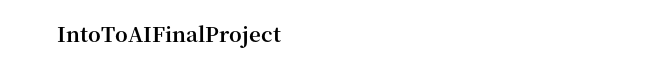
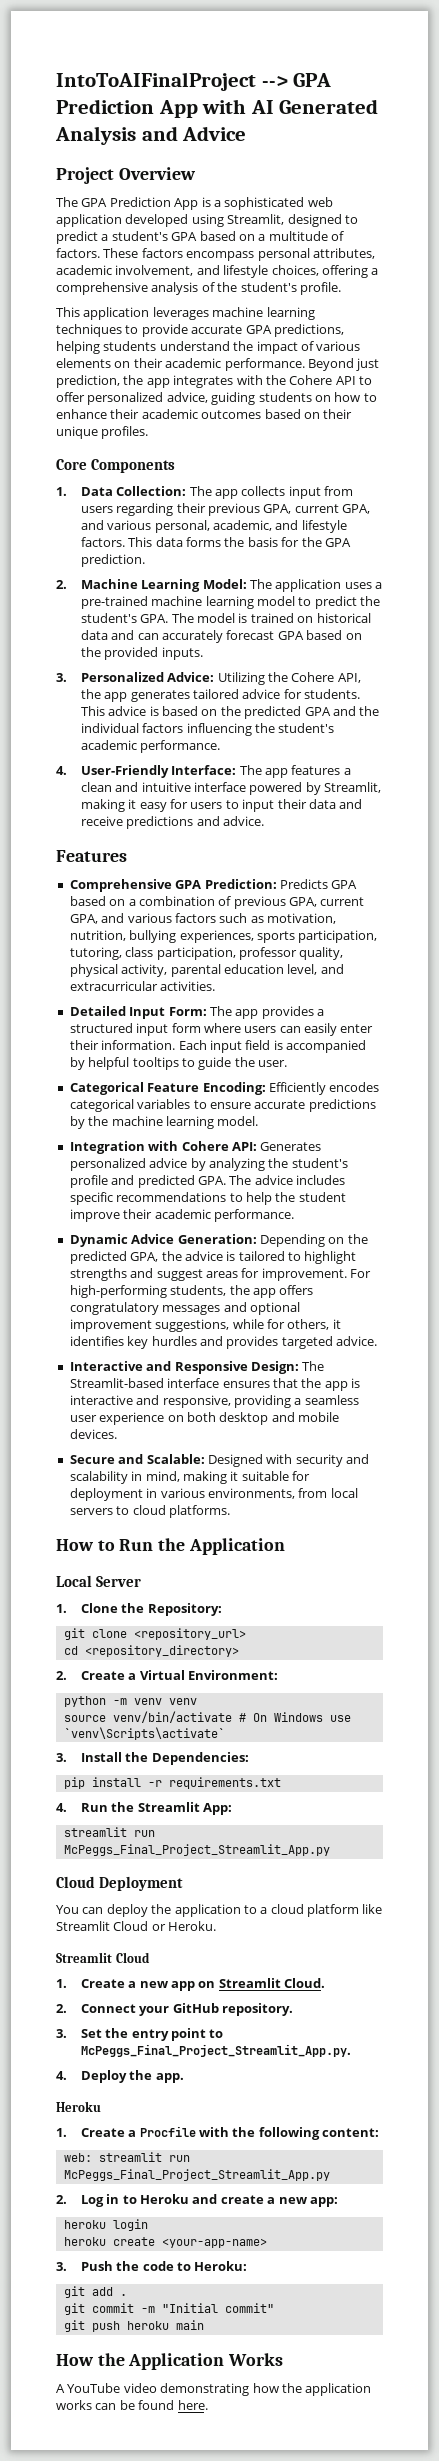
- IntoToAIFinalProject
+ IntoToAIFinalProject --> GPA Prediction App with AI Generated Analysis and Advice
+ Project Overview
+ The GPA Prediction App is a sophisticated web application developed using Streamlit, designed to predict a student's GPA based on a multitude of factors. These factors encompass personal attributes, academic involvement, and lifestyle choices, offering a comprehensive analysis of the student's profile.
+ This application leverages machine learning techniques to provide accurate GPA predictions, helping students understand the impact of various elements on their academic performance. Beyond just prediction, the app integrates with the Cohere API to offer personalized advice, guiding students on how to enhance their academic outcomes based on their unique profiles.
+ Core Components
+ 1. Data Collection: The app collects input from users regarding their previous GPA, current GPA, and various personal, academic, and lifestyle factors. This data forms the basis for the GPA prediction.
+ 2. Machine Learning Model: The application uses a pre-trained machine learning model to predict the student's GPA. The model is trained on historical data and can accurately forecast GPA based on the provided inputs.
+ 3. Personalized Advice: Utilizing the Cohere API, the app generates tailored advice for students. This advice is based on the predicted GPA and the individual factors influencing the student's academic performance.
+ 4. User-Friendly Interface: The app features a clean and intuitive interface powered by Streamlit, making it easy for users to input their data and receive predictions and advice.
+ Features
+ Comprehensive GPA Prediction: Predicts GPA based on a combination of previous GPA, current GPA, and various factors such as motivation, nutrition, bullying experiences, sports participation, tutoring, class participation, professor quality, physical activity, parental education level, and extracurricular activities.
+ Detailed Input Form: The app provides a structured input form where users can easily enter their information. Each input field is accompanied by helpful tooltips to guide the user.
+ Categorical Feature Encoding: Efficiently encodes categorical variables to ensure accurate predictions by the machine learning model.
+ Integration with Cohere API: Generates personalized advice by analyzing the student's profile and predicted GPA. The advice includes specific recommendations to help the student improve their academic performance.
+ Dynamic Advice Generation: Depending on the predicted GPA, the advice is tailored to highlight strengths and suggest areas for improvement. For high-performing students, the app offers congratulatory messages and optional improvement suggestions, while for others, it identifies key hurdles and provides targeted advice.
+ Interactive and Responsive Design: The Streamlit-based interface ensures that the app is interactive and responsive, providing a seamless user experience on both desktop and mobile devices.
+ Secure and Scalable: Designed with security and scalability in mind, making it suitable for deployment in various environments, from local servers to cloud platforms.
+ How to Run the Application
+ Local Server
+ 1. Clone the Repository:
+ git clone <repository_url>
+ cd <repository_directory>
+ 2. Create a Virtual Environment:
+ python -m venv venv
+ source venv/bin/activate # On Windows use `venv\Scripts\activate`
+ 3. Install the Dependencies:
+ pip install -r requirements.txt
+ 4. Run the Streamlit App:
+ streamlit run McPeggs_Final_Project_Streamlit_App.py
+ Cloud Deployment
+ You can deploy the application to a cloud platform like Streamlit Cloud or Heroku.
+ Streamlit Cloud
+ 1. Create a new app on Streamlit Cloud.
+ 2. Connect your GitHub repository.
+ 3. Set the entry point to McPeggs_Final_Project_Streamlit_App.py.
+ 4. Deploy the app.
+ Heroku
+ 1. Create a Procfile with the following content:
+ web: streamlit run McPeggs_Final_Project_Streamlit_App.py
+ 2. Log in to Heroku and create a new app:
+ heroku login
+ heroku create <your-app-name>
+ 3. Push the code to Heroku:
+ git add .
+ git commit -m "Initial commit"
+ git push heroku main
+ How the Application Works
+ A YouTube video demonstrating how the application works can be found here.

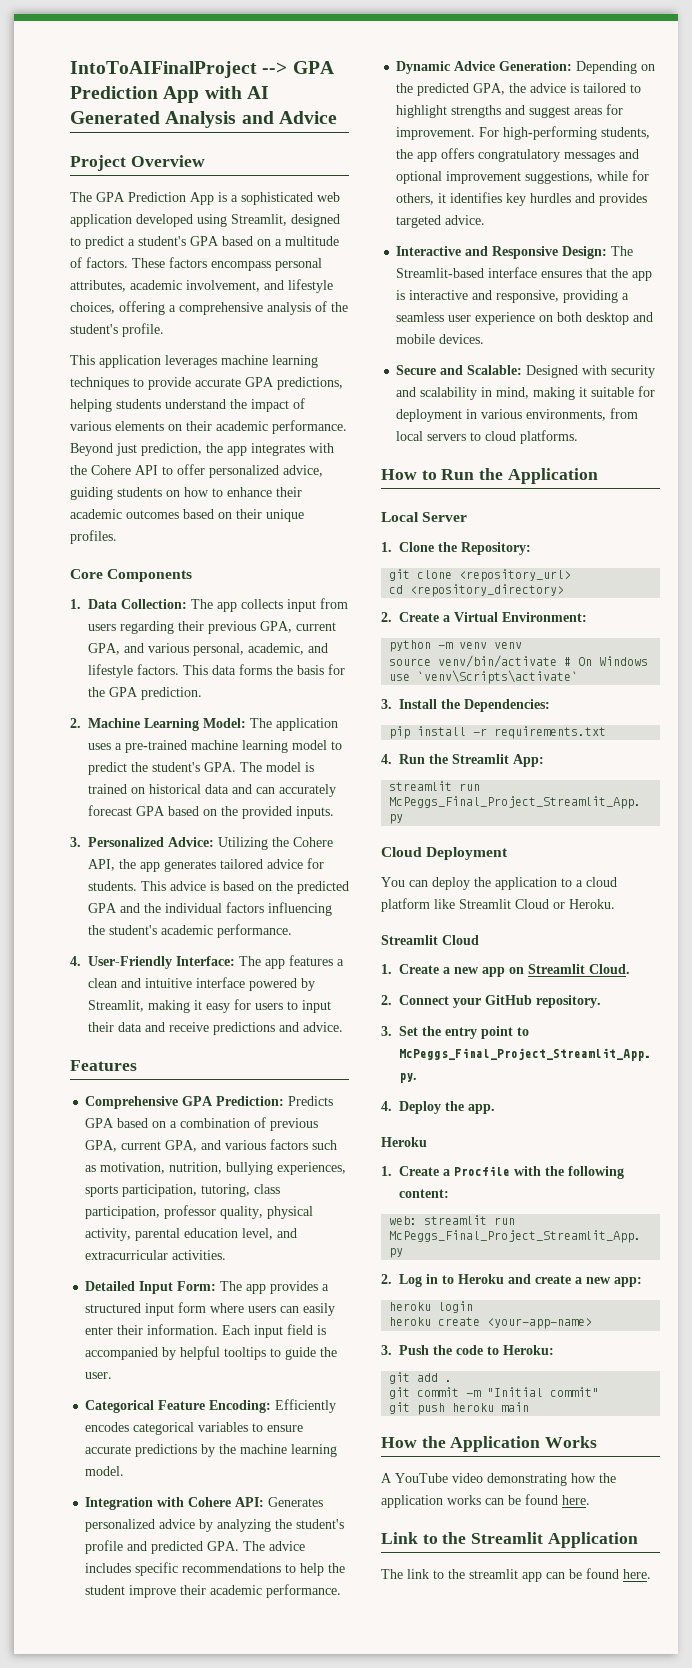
+ Link to the Streamlit Application
+ The link to the streamlit app can be found here.

